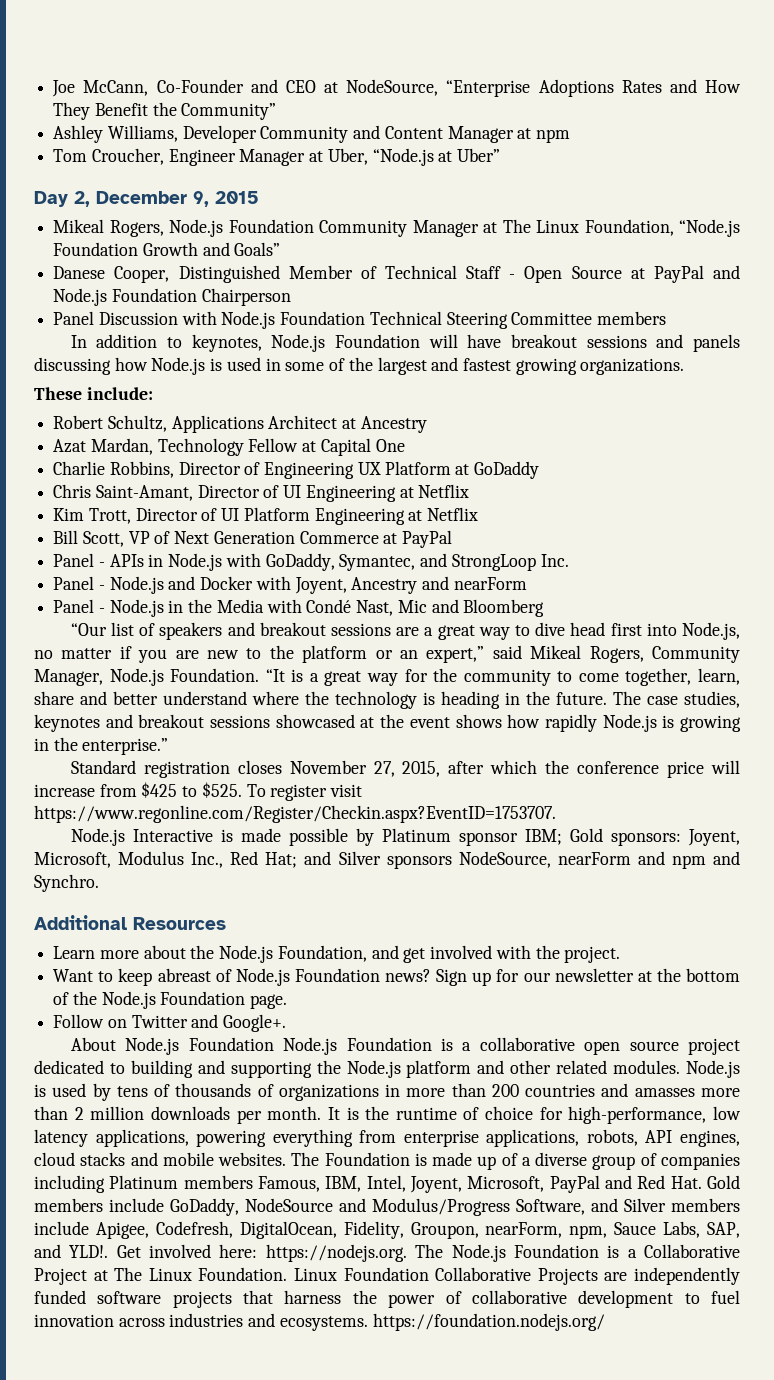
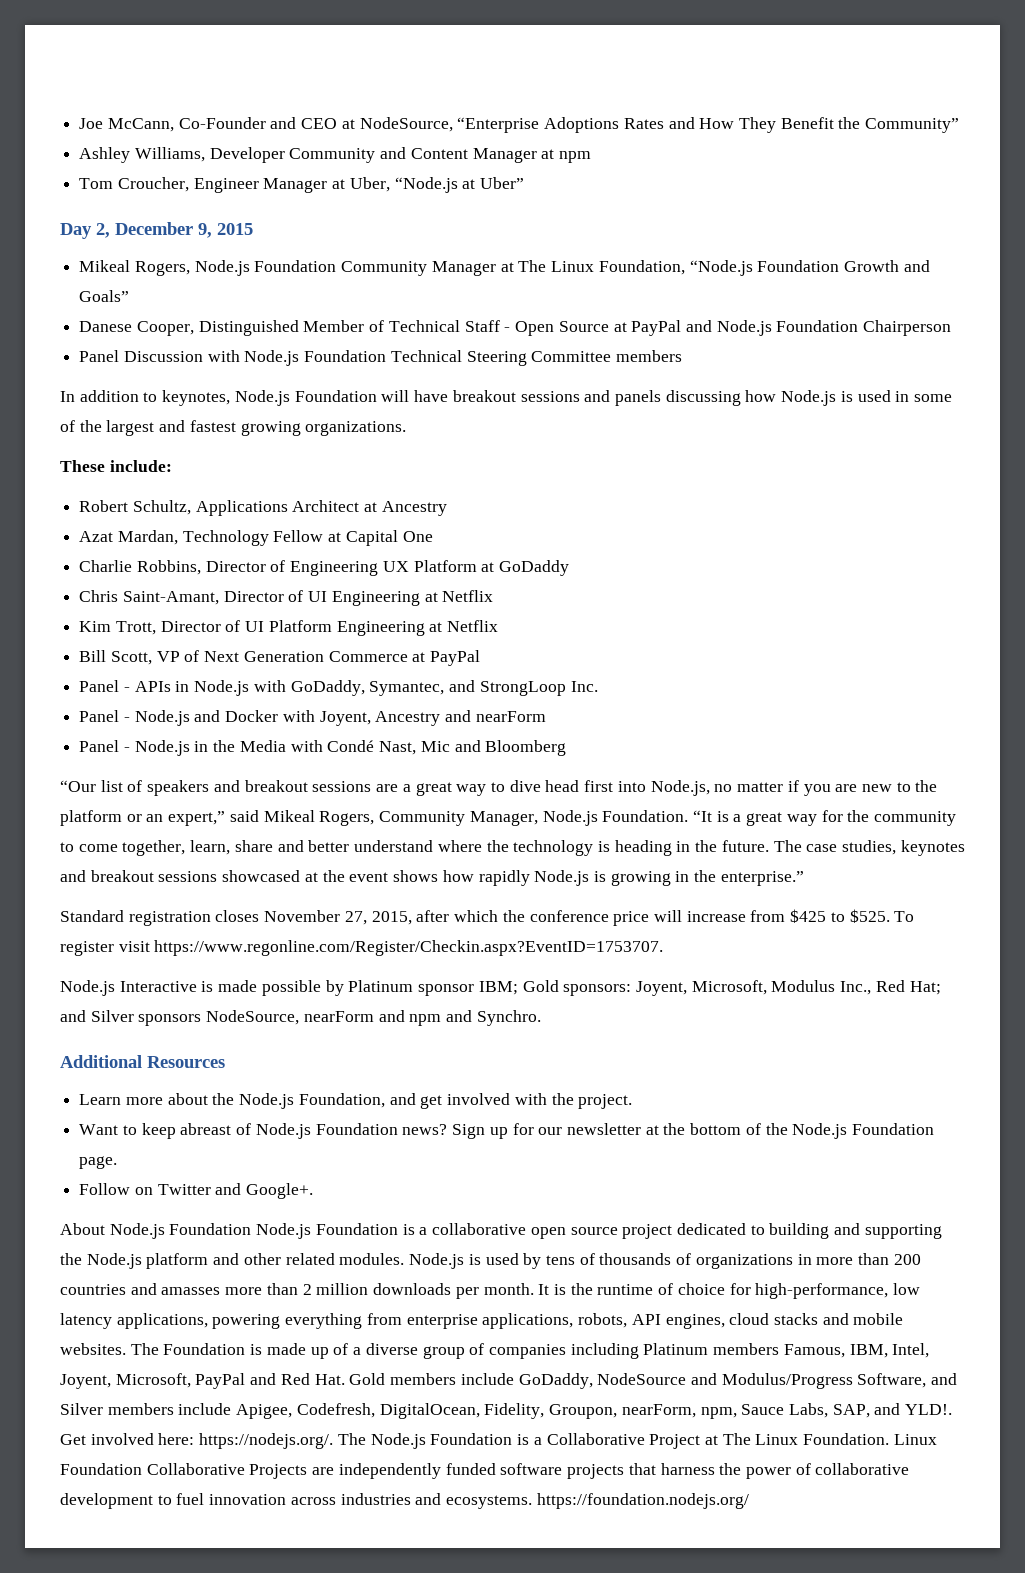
- Get involved here: https://nodejs.org. The Node.js Foundation is a Collaborative Project at The Linux Foundation.
+ Get involved here: https://nodejs.org/. The Node.js Foundation is a Collaborative Project at The Linux Foundation.

